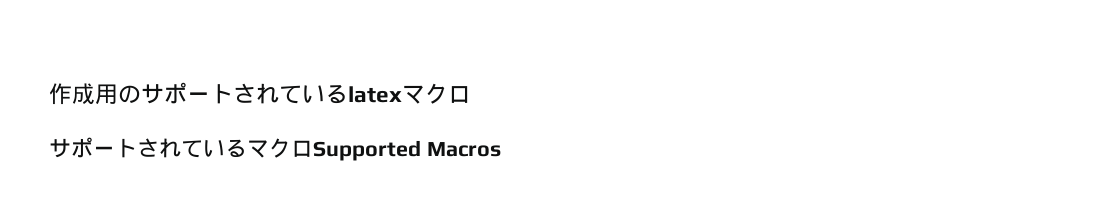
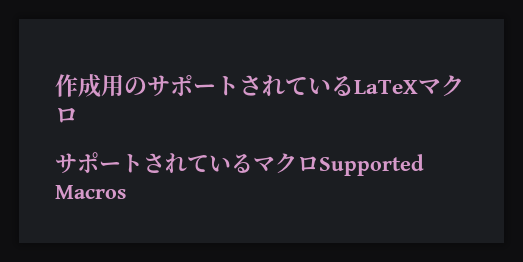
- 作成用のサポートされているlatexマクロ
+ 作成用のサポートされているLaTeXマクロ

